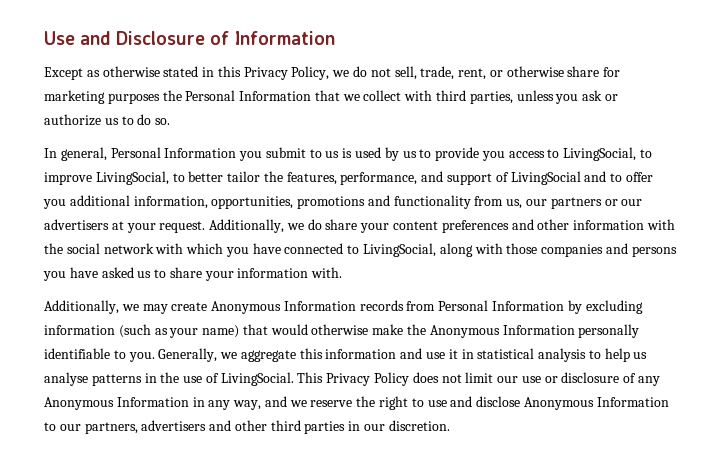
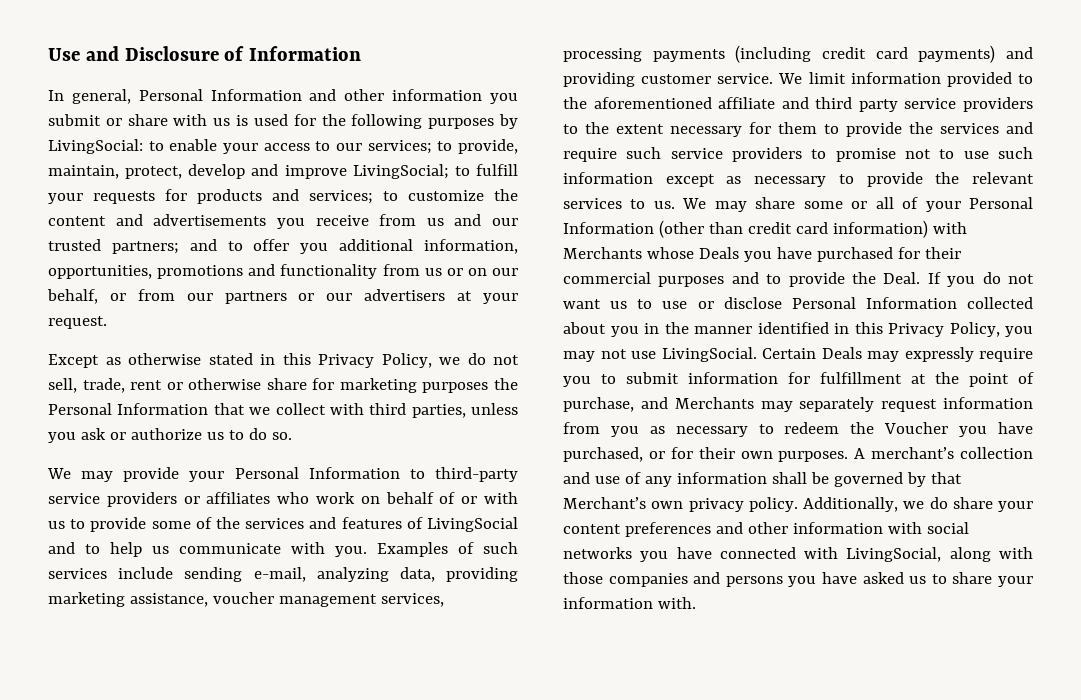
+ In general, Personal Information and other information you submit or share with us is used for the following purposes by LivingSocial: to enable your access to our services; to provide, maintain, protect, develop and improve LivingSocial; to fulfill your requests for products and services; to customize the content and advertisements you receive from us and our trusted partners; and to offer you additional information, opportunities, promotions and functionality from us or on our behalf, or from our partners or our advertisers at your request.
- Except as otherwise stated in this Privacy Policy, we do not sell, trade, rent, or otherwise share for marketing purposes the Personal Information that we collect with third parties, unless you ask or authorize us to do so.
+ Except as otherwise stated in this Privacy Policy, we do not sell, trade, rent or otherwise share for marketing purposes the Personal Information that we collect with third parties, unless you ask or authorize us to do so.
- In general, Personal Information you submit to us is used by us to provide you access to LivingSocial, to improve LivingSocial, to better tailor the features, performance, and support of LivingSocial and to offer you additional information, opportunities, promotions and functionality from us, our partners or our advertisers at your request.
+ We may provide your Personal Information to third-party service providers or affiliates who work on behalf of or with us to provide some of the services and features of LivingSocial and to help us communicate with you. Examples of such services include sending e-mail, analyzing data, providing marketing assistance, voucher management services, processing payments (including credit card payments) and providing customer service. We limit information provided to the aforementioned affiliate and third party service providers to the extent necessary for them to provide the services and require such service providers to promise not to use such information except as necessary to provide the relevant services to us. We may share some or all of your Personal Information (other than credit card information) with Merchants whose Deals you have purchased for their commercial purposes and to provide the Deal. If you do not want us to use or disclose Personal Information collected about you in the manner identified in this Privacy Policy, you may not use LivingSocial. Certain Deals may expressly require you to submit information for fulfillment at the point of purchase, and Merchants may separately request information from you as necessary to redeem the Voucher you have purchased, or for their own purposes. A merchant’s collection and use of any information shall be governed by that Merchant’s own privacy policy.
- Additionally, we do share your content preferences and other information with the social network with which you have connected to LivingSocial, along with those companies and persons you have asked us to share your information with.
+ Additionally, we do share your content preferences and other information with social networks you have connected with LivingSocial, along with those companies and persons you have asked us to share your information with.
- Additionally, we may create Anonymous Information records from Personal Information by excluding information (such as your name) that would otherwise make the Anonymous Information personally identifiable to you. Generally, we aggregate this information and use it in statistical analysis to help us analyse patterns in the use of LivingSocial. This Privacy Policy does not limit our use or disclosure of any Anonymous Information in any way, and we reserve the right to use and disclose Anonymous Information to our partners, advertisers and other third parties in our discretion.

